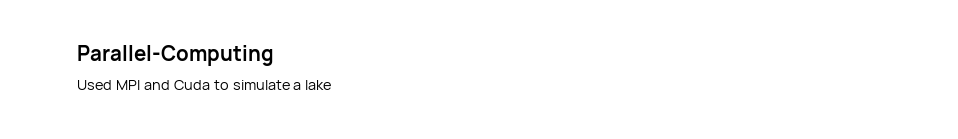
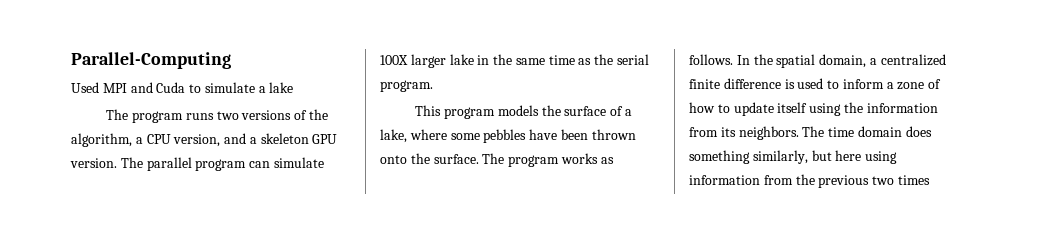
+ The program runs two versions of the algorithm, a CPU version, and a skeleton GPU version. The parallel program can simulate 100X larger lake in the same time as the serial program.
+ This program models the surface of a lake, where some pebbles have been thrown onto the surface. The program works as follows. In the spatial domain, a centralized finite difference is used to inform a zone of how to update itself using the information from its neighbors. The time domain does something similarly, but here using information from the previous two times

